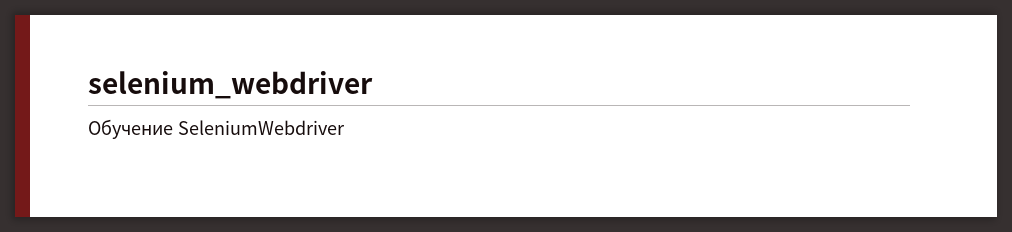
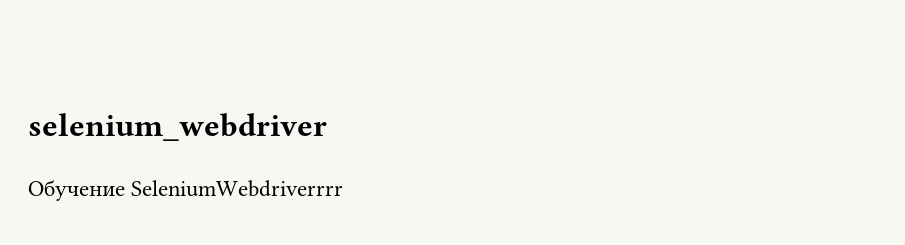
- Обучение SeleniumWebdriver
+ Обучение SeleniumWebdriverrrr

